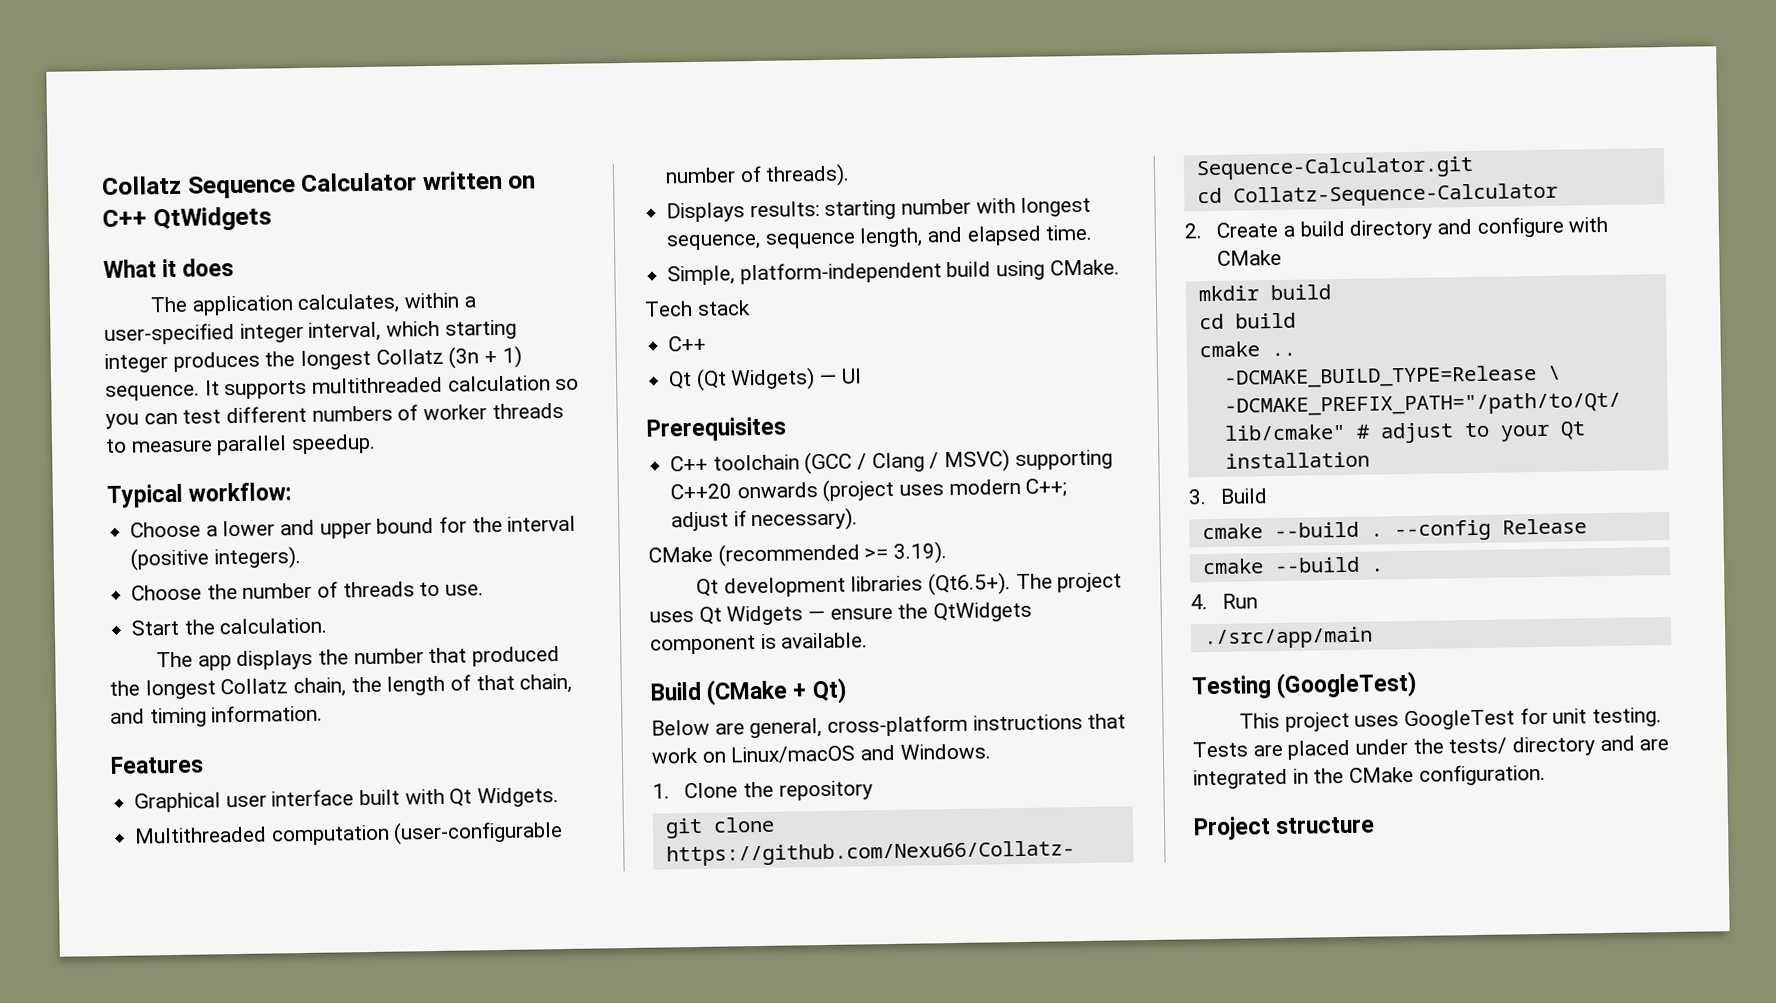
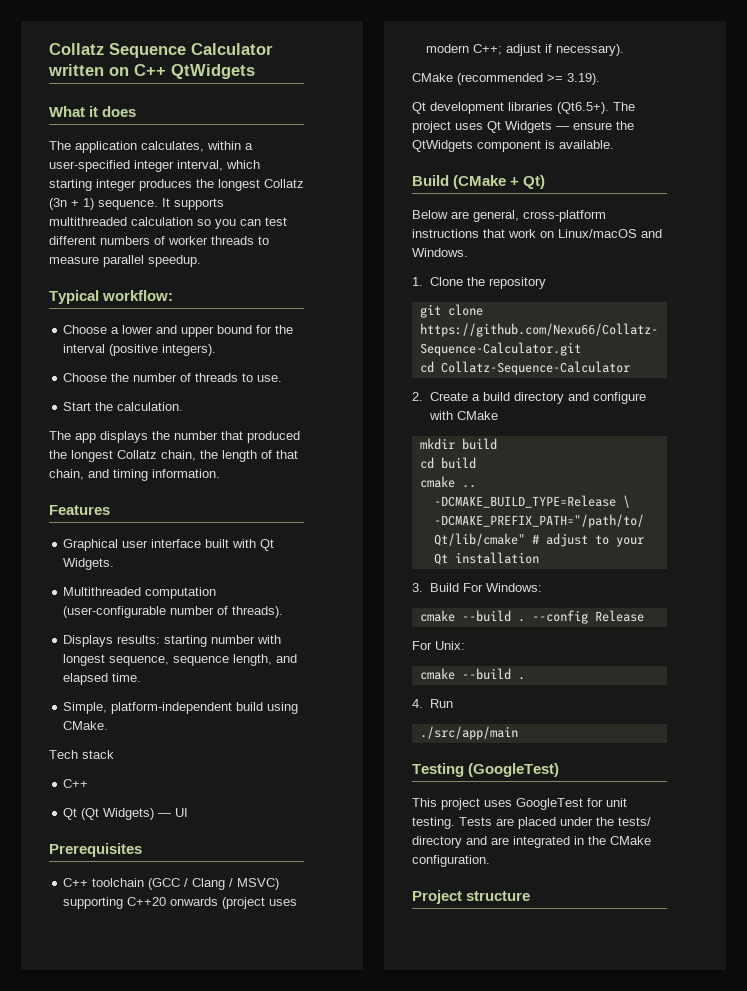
- 3. Build
+ 3. Build For Windows:
+ For Unix:

